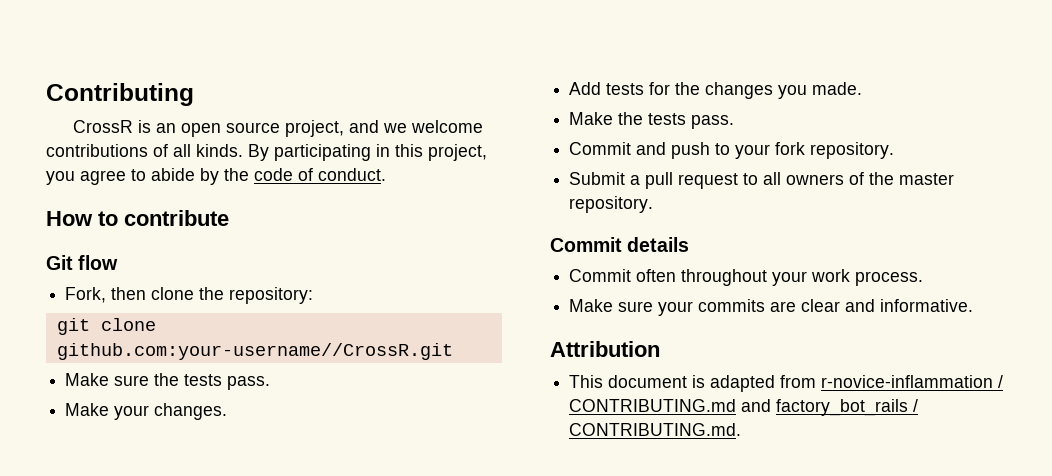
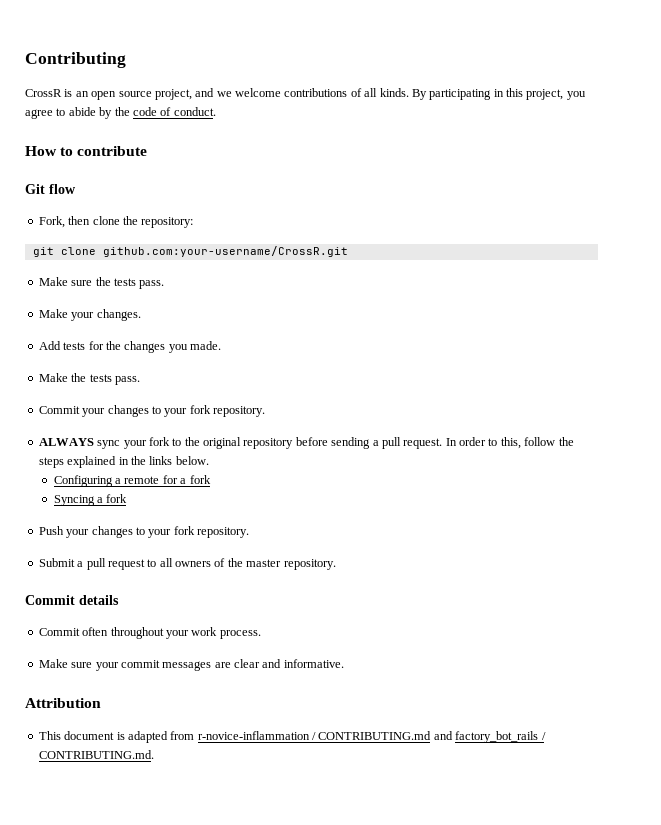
- git clone github.com:your-username//CrossR.git
+ git clone github.com:your-username/CrossR.git
- Commit and push to your fork repository.
+ Commit your changes to your fork repository.
+ ALWAYS sync your fork to the original repository before sending a pull request. In order to this, follow the steps explained in the links below.
+ Configuring a remote for a fork
+ Syncing a fork
+ Push your changes to your fork repository.
- Make sure your commits are clear and informative.
+ Make sure your commit messages are clear and informative.

